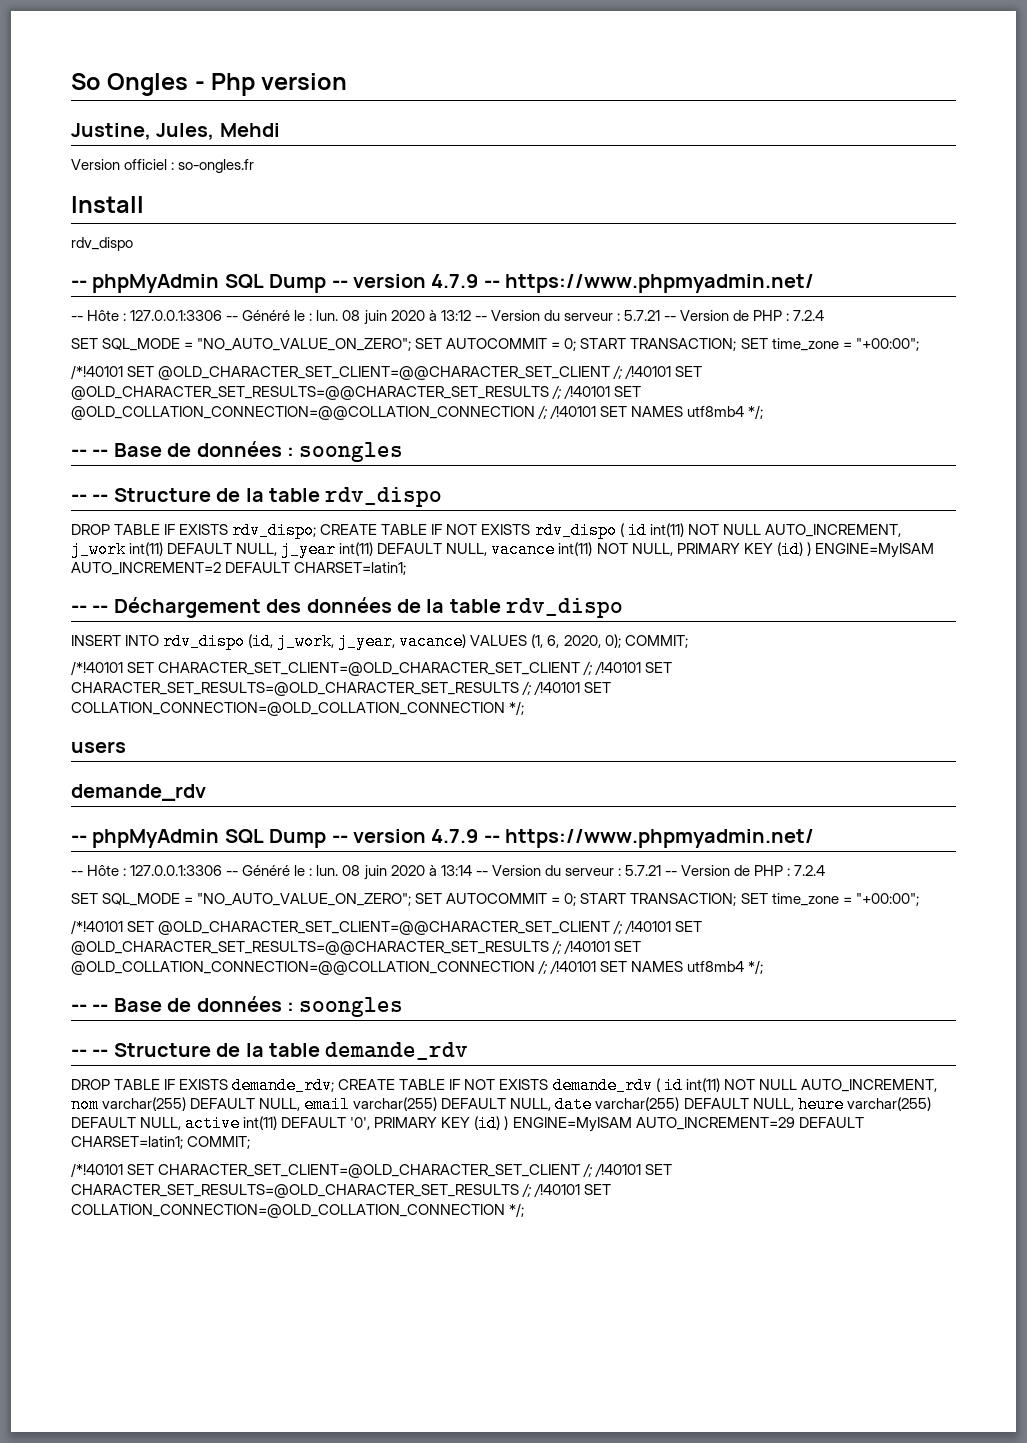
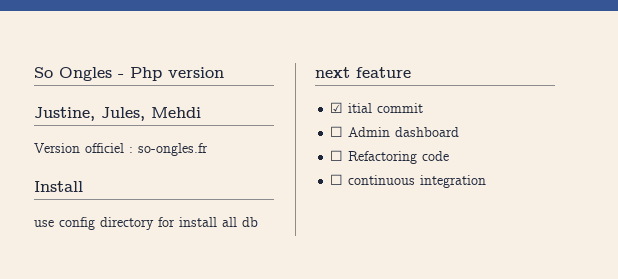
  Install
- rdv_dispo
- -- phpMyAdmin SQL Dump -- version 4.7.9 -- https://www.phpmyadmin.net/
- -- Hôte : 127.0.0.1:3306 -- Généré le : lun. 08 juin 2020 à 13:12 -- Version du serveur : 5.7.21 -- Version de PHP : 7.2.4
- SET SQL_MODE = "NO_AUTO_VALUE_ON_ZERO"; SET AUTOCOMMIT = 0; START TRANSACTION; SET time_zone = "+00:00";
- /*!40101 SET @OLD_CHARACTER_SET_CLIENT=@@CHARACTER_SET_CLIENT /; /!40101 SET @OLD_CHARACTER_SET_RESULTS=@@CHARACTER_SET_RESULTS /; /!40101 SET @OLD_COLLATION_CONNECTION=@@COLLATION_CONNECTION /; /!40101 SET NAMES utf8mb4 */;
- -- -- Base de données : soongles
- -- -- Structure de la table rdv_dispo
- DROP TABLE IF EXISTS rdv_dispo; CREATE TABLE IF NOT EXISTS rdv_dispo ( id int(11) NOT NULL AUTO_INCREMENT, j_work int(11) DEFAULT NULL, j_year int(11) DEFAULT NULL, vacance int(11) NOT NULL, PRIMARY KEY (id) ) ENGINE=MyISAM AUTO_INCREMENT=2 DEFAULT CHARSET=latin1;
- -- -- Déchargement des données de la table rdv_dispo
- INSERT INTO rdv_dispo (id, j_work, j_year, vacance) VALUES (1, 6, 2020, 0); COMMIT;
- /*!40101 SET CHARACTER_SET_CLIENT=@OLD_CHARACTER_SET_CLIENT /; /!40101 SET CHARACTER_SET_RESULTS=@OLD_CHARACTER_SET_RESULTS /; /!40101 SET COLLATION_CONNECTION=@OLD_COLLATION_CONNECTION */;
- users
- demande_rdv
- -- phpMyAdmin SQL Dump -- version 4.7.9 -- https://www.phpmyadmin.net/
- -- Hôte : 127.0.0.1:3306 -- Généré le : lun. 08 juin 2020 à 13:14 -- Version du serveur : 5.7.21 -- Version de PHP : 7.2.4
- SET SQL_MODE = "NO_AUTO_VALUE_ON_ZERO"; SET AUTOCOMMIT = 0; START TRANSACTION; SET time_zone = "+00:00";
- /*!40101 SET @OLD_CHARACTER_SET_CLIENT=@@CHARACTER_SET_CLIENT /; /!40101 SET @OLD_CHARACTER_SET_RESULTS=@@CHARACTER_SET_RESULTS /; /!40101 SET @OLD_COLLATION_CONNECTION=@@COLLATION_CONNECTION /; /!40101 SET NAMES utf8mb4 */;
- -- -- Base de données : soongles
- -- -- Structure de la table demande_rdv
- DROP TABLE IF EXISTS demande_rdv; CREATE TABLE IF NOT EXISTS demande_rdv ( id int(11) NOT NULL AUTO_INCREMENT, nom varchar(255) DEFAULT NULL, email varchar(255) DEFAULT NULL, date varchar(255) DEFAULT NULL, heure varchar(255) DEFAULT NULL, active int(11) DEFAULT '0', PRIMARY KEY (id) ) ENGINE=MyISAM AUTO_INCREMENT=29 DEFAULT CHARSET=latin1; COMMIT;
- /*!40101 SET CHARACTER_SET_CLIENT=@OLD_CHARACTER_SET_CLIENT /; /!40101 SET CHARACTER_SET_RESULTS=@OLD_CHARACTER_SET_RESULTS /; /!40101 SET COLLATION_CONNECTION=@OLD_COLLATION_CONNECTION */;
+ use config directory for install all db
+ next feature
+ ☑ itial commit
+ ☐ Admin dashboard
+ ☐ Refactoring code
+ ☐ continuous integration

